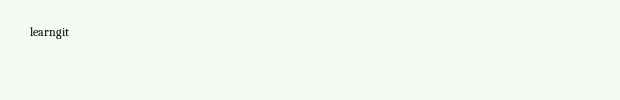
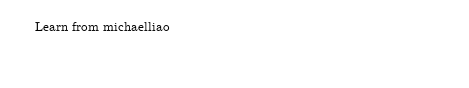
- learngit
+ Learn from michaelliao

